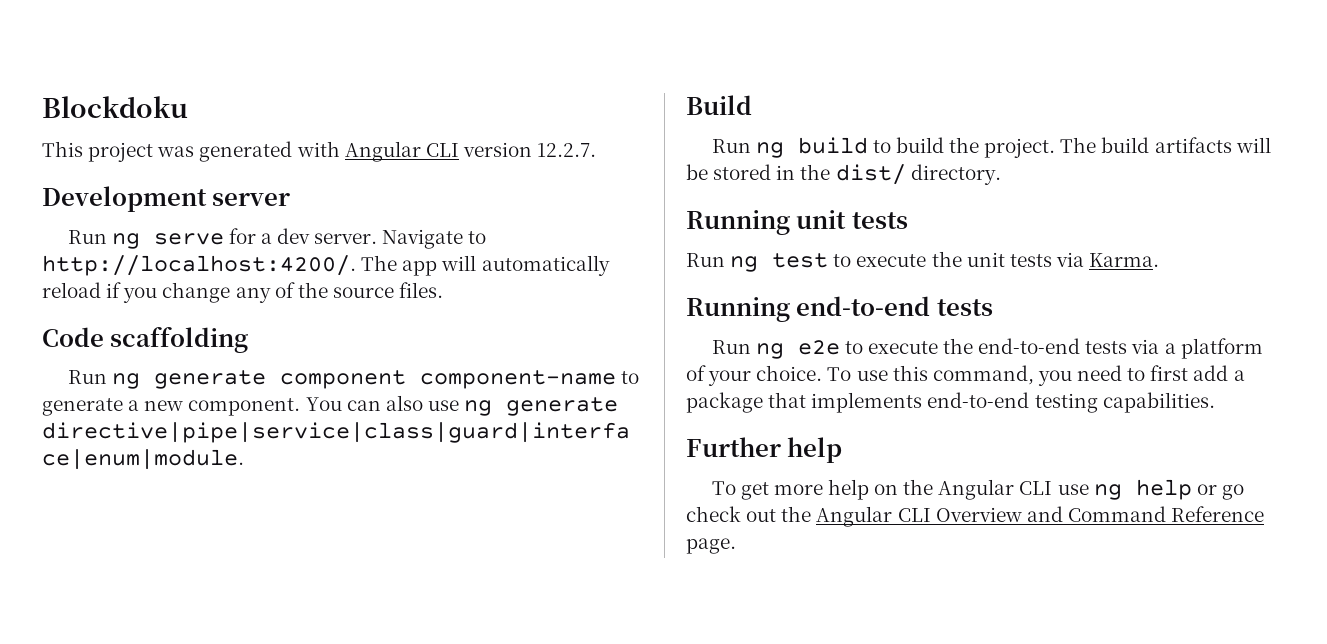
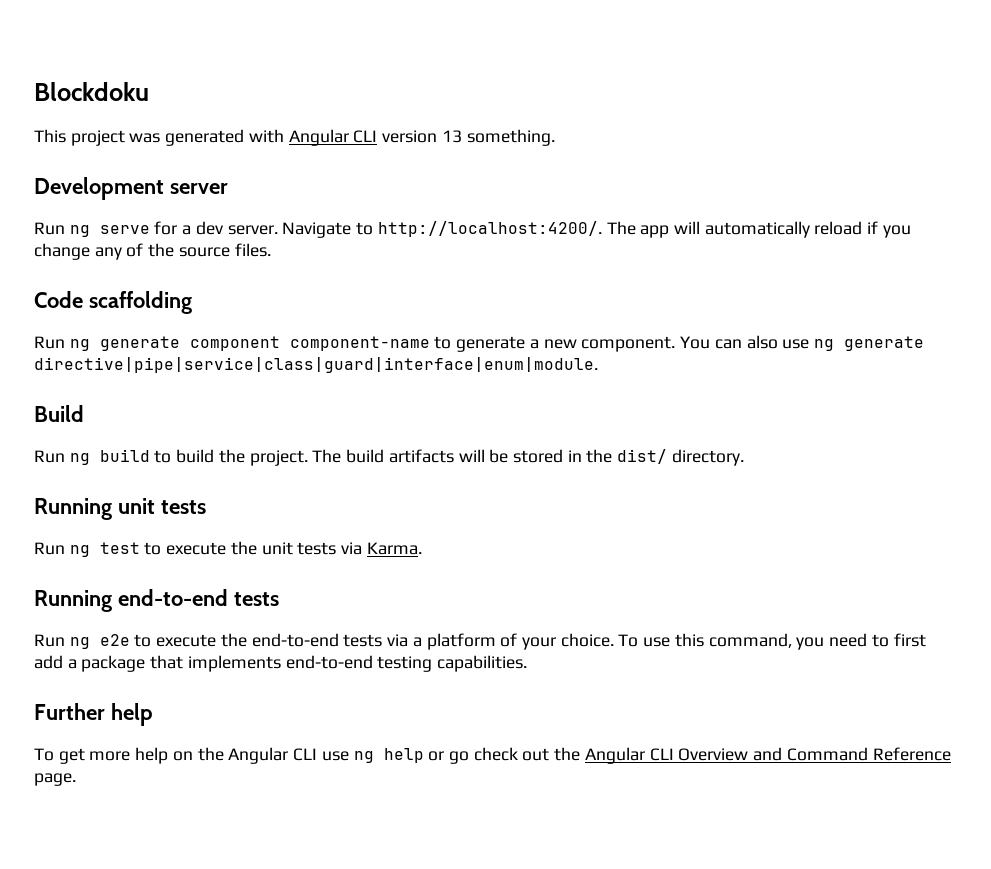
- This project was generated with Angular CLI version 12.2.7.
+ This project was generated with Angular CLI version 13 something.

